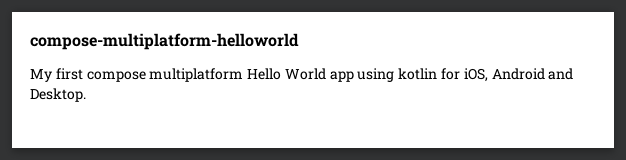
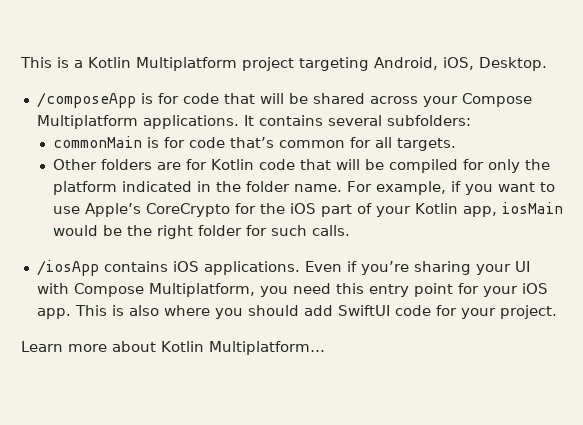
- compose-multiplatform-helloworld
- My first compose multiplatform Hello World app using kotlin for iOS, Android and Desktop.
+ This is a Kotlin Multiplatform project targeting Android, iOS, Desktop.
+ /composeApp is for code that will be shared across your Compose Multiplatform applications. It contains several subfolders:
+ commonMain is for code that’s common for all targets.
+ Other folders are for Kotlin code that will be compiled for only the platform indicated in the folder name. For example, if you want to use Apple’s CoreCrypto for the iOS part of your Kotlin app, iosMain would be the right folder for such calls.
+ /iosApp contains iOS applications. Even if you’re sharing your UI with Compose Multiplatform, you need this entry point for your iOS app. This is also where you should add SwiftUI code for your project.
+ Learn more about Kotlin Multiplatform…

